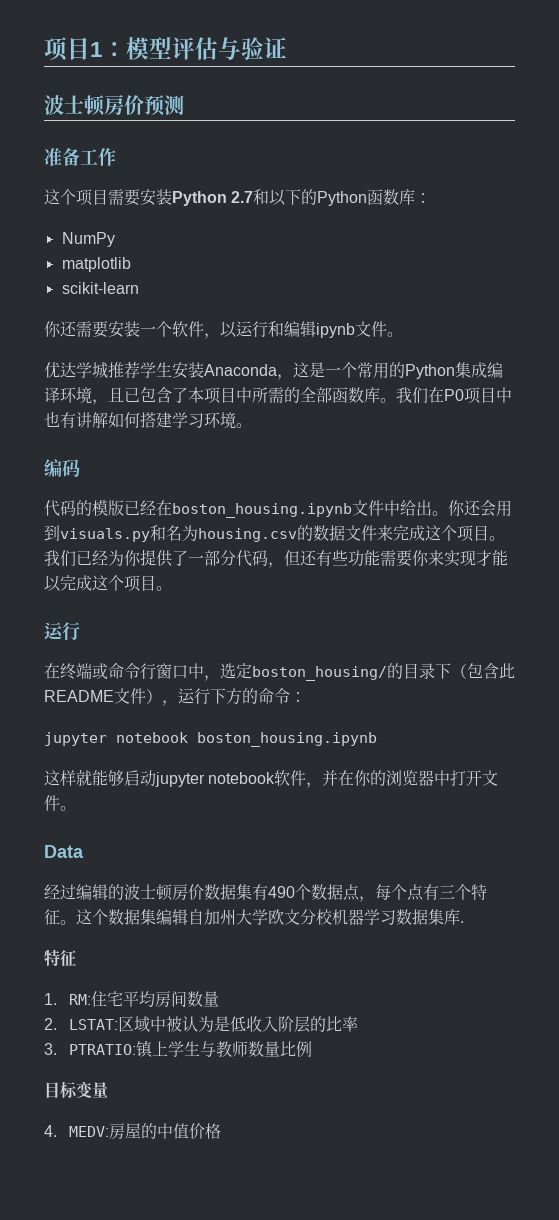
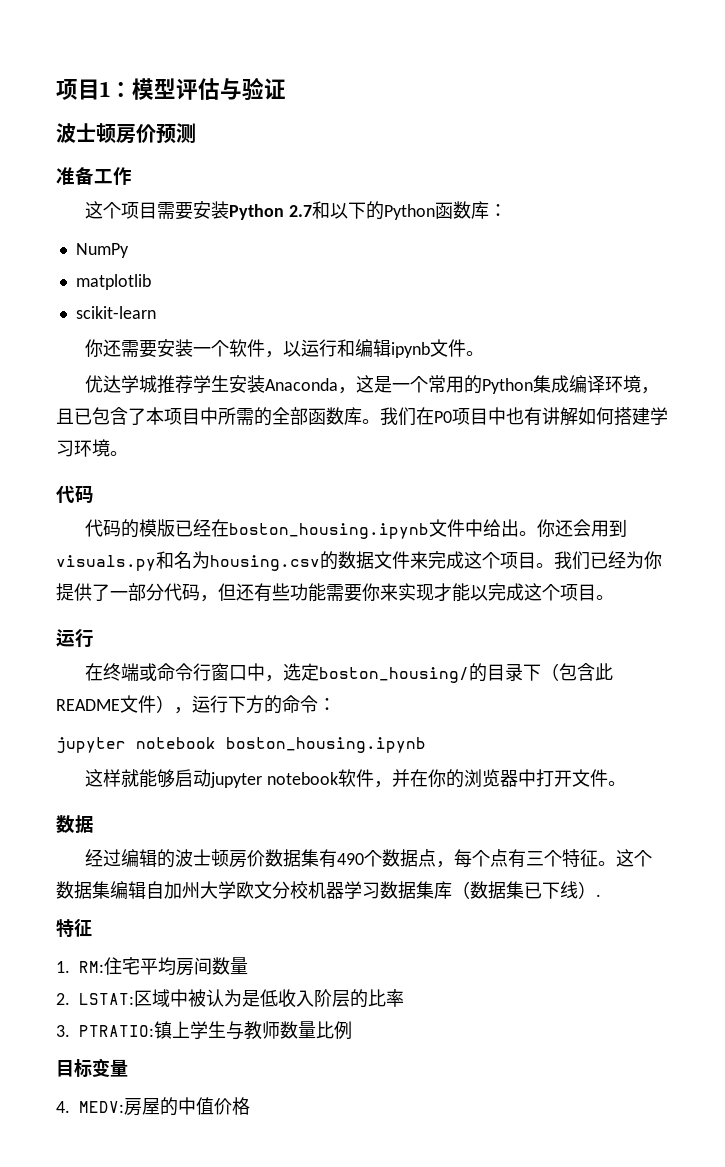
  我们在P0项目中也有讲解如何搭建学习环境。
- 编码
+ 代码
  这样就能够启动jupyter notebook软件，并在你的浏览器中打开文件。
- Data
+ 数据
- 这个数据集编辑自加州大学欧文分校机器学习数据集库.
+ 这个数据集编辑自加州大学欧文分校机器学习数据集库（数据集已下线）.

